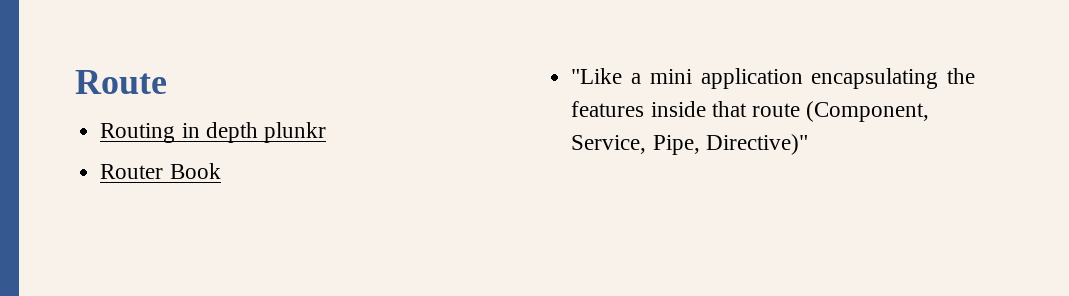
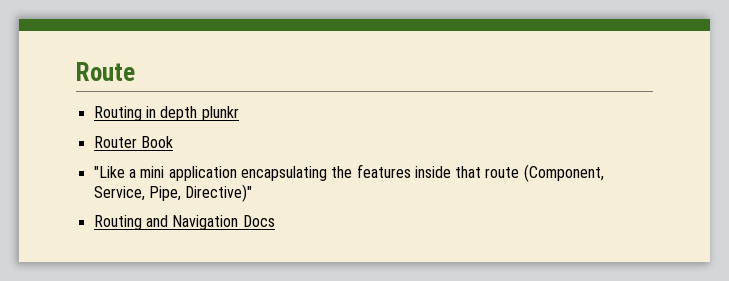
+ Routing and Navigation Docs

